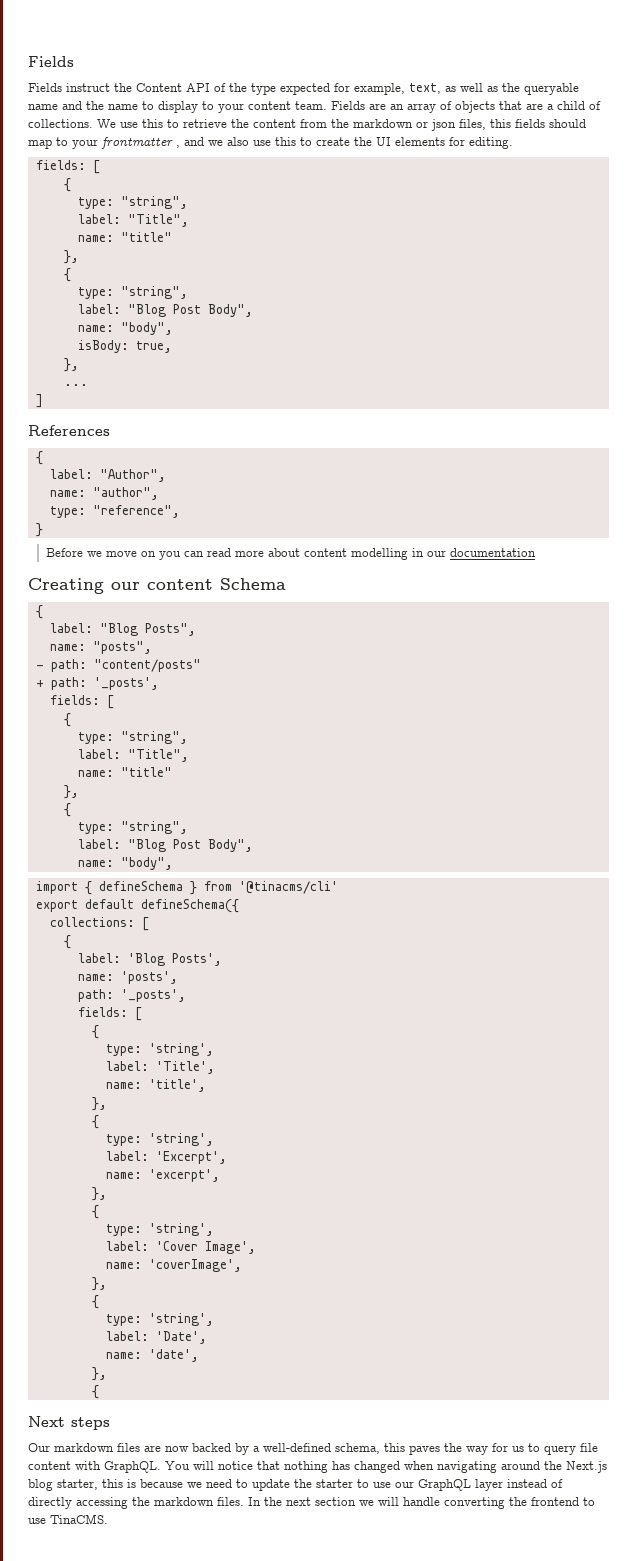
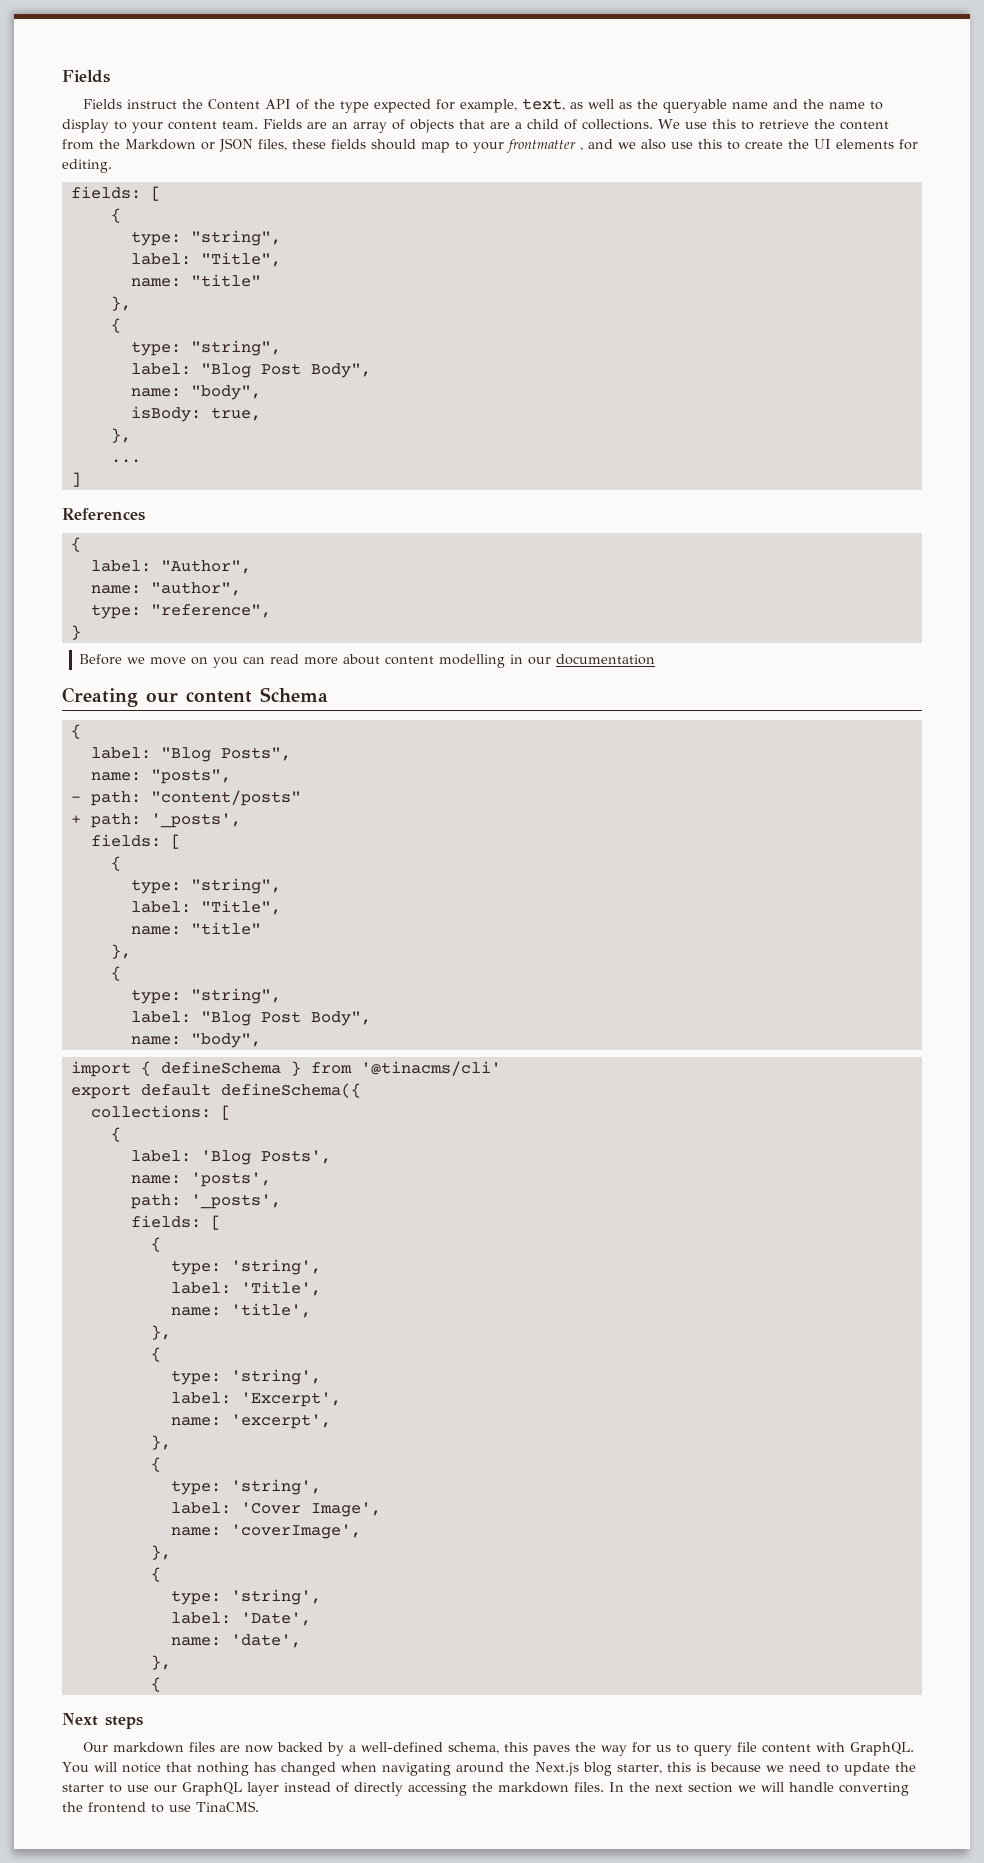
- We use this to retrieve the content from the markdown or json files, this fields should map to your frontmatter , and we also use this to create the UI elements for editing.
+ We use this to retrieve the content from the Markdown or JSON files, these fields should map to your frontmatter , and we also use this to create the UI elements for editing.

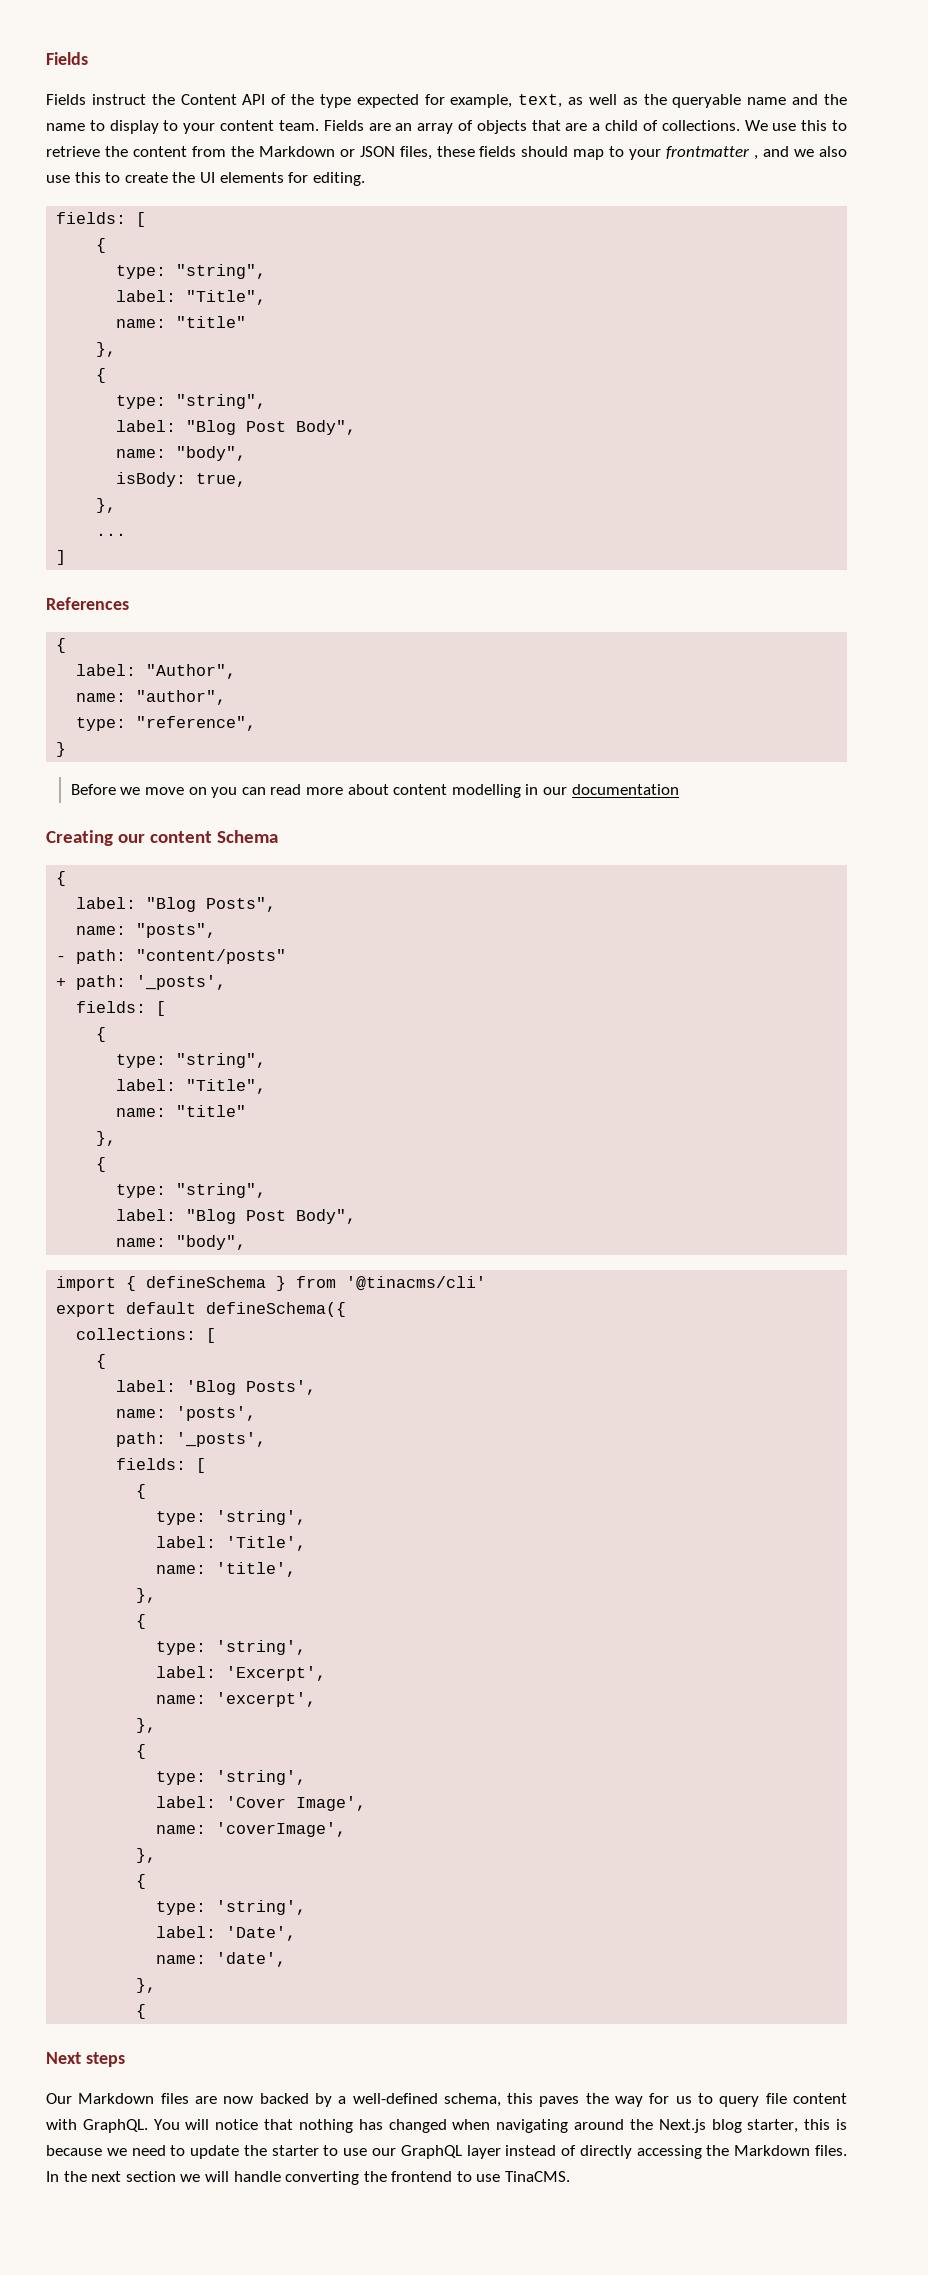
- Our markdown files are now backed by a well-defined schema, this paves the way for us to query file content with GraphQL.
+ Our Markdown files are now backed by a well-defined schema, this paves the way for us to query file content with GraphQL.
- You will notice that nothing has changed when navigating around the Next.js blog starter, this is because we need to update the starter to use our GraphQL layer instead of directly accessing the markdown files.
+ You will notice that nothing has changed when navigating around the Next.js blog starter, this is because we need to update the starter to use our GraphQL layer instead of directly accessing the Markdown files.

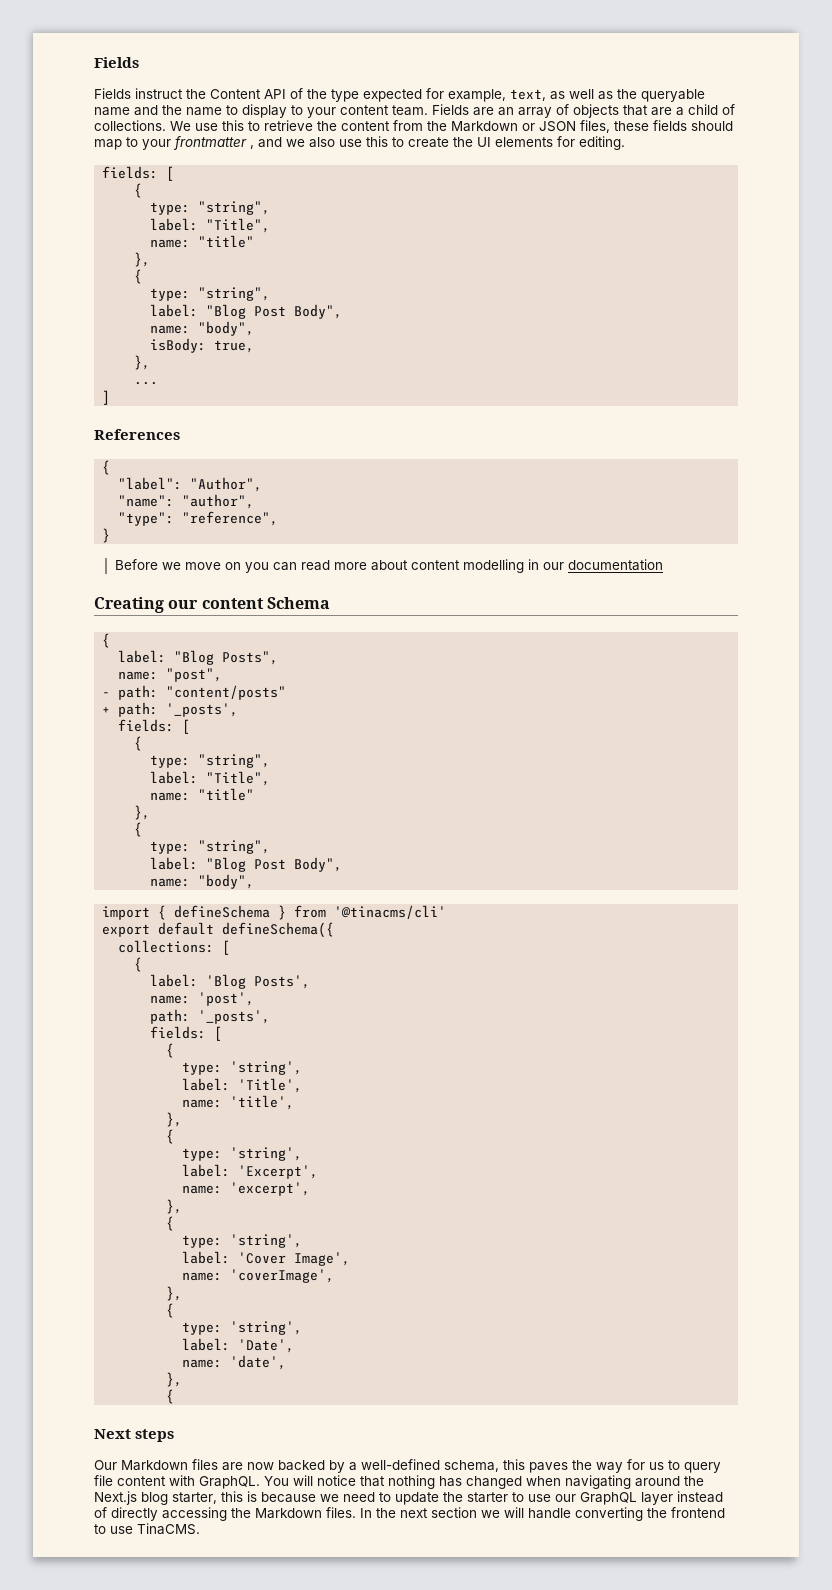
- label: "Author",
+ "label": "Author",
- name: "author",
+ "name": "author",
- type: "reference",
+ "type": "reference",
- name: "posts",
+ name: "post",
- name: 'posts',
+ name: 'post',

